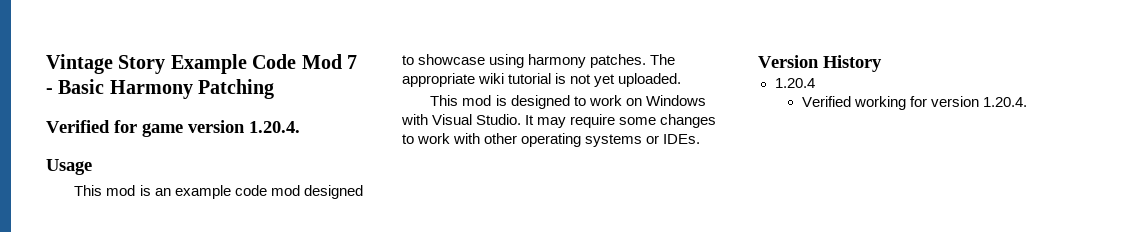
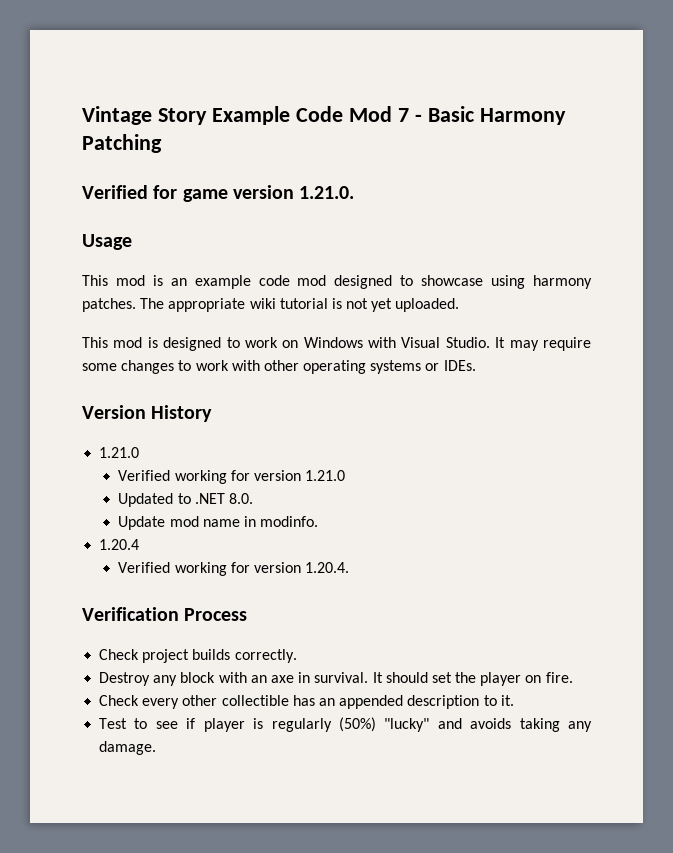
- Verified for game version 1.20.4.
+ Verified for game version 1.21.0.
  Version History
+ 1.21.0
+ Verified working for version 1.21.0
+ Updated to .NET 8.0.
+ Update mod name in modinfo.
+ Verification Process
+ Check project builds correctly.
+ Destroy any block with an axe in survival. It should set the player on fire.
+ Check every other collectible has an appended description to it.
+ Test to see if player is regularly (50%) "lucky" and avoids taking any damage.

